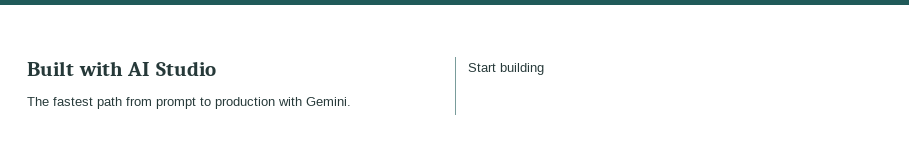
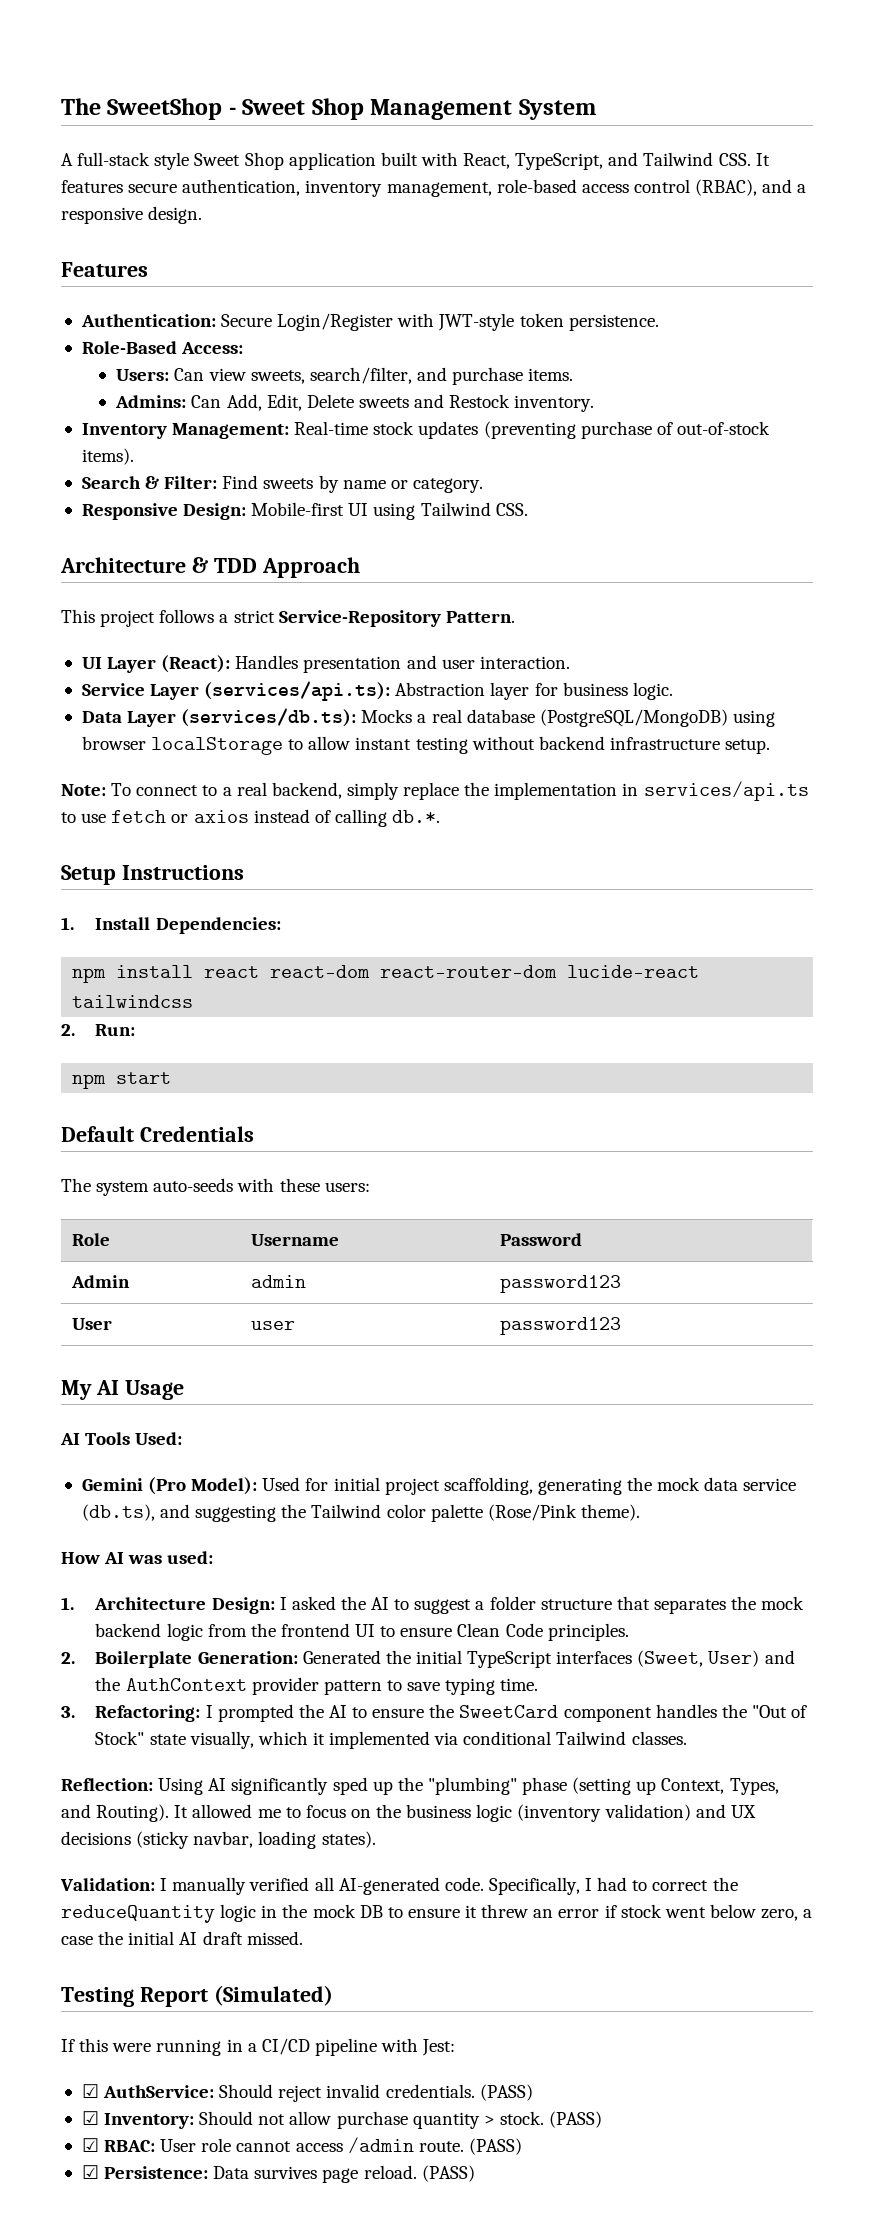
- Built with AI Studio
- The fastest path from prompt to production with Gemini.
- Start building
+ The SweetShop - Sweet Shop Management System
+ A full-stack style Sweet Shop application built with React, TypeScript, and Tailwind CSS. It features secure authentication, inventory management, role-based access control (RBAC), and a responsive design.
+ Features
+ Authentication: Secure Login/Register with JWT-style token persistence.
+ Role-Based Access:
+ Users: Can view sweets, search/filter, and purchase items.
+ Admins: Can Add, Edit, Delete sweets and Restock inventory.
+ Inventory Management: Real-time stock updates (preventing purchase of out-of-stock items).
+ Search & Filter: Find sweets by name or category.
+ Responsive Design: Mobile-first UI using Tailwind CSS.
+ Architecture & TDD Approach
+ This project follows a strict Service-Repository Pattern.
+ UI Layer (React): Handles presentation and user interaction.
+ Service Layer (services/api.ts): Abstraction layer for business logic.
+ Data Layer (services/db.ts): Mocks a real database (PostgreSQL/MongoDB) using browser localStorage to allow instant testing without backend infrastructure setup.
+ Note: To connect to a real backend, simply replace the implementation in services/api.ts to use fetch or axios instead of calling db.*.
+ Setup Instructions
+ 1. Install Dependencies:
+ npm install react react-dom react-router-dom lucide-react tailwindcss
+ 2. Run:
+ npm start
+ Default Credentials
+ The system auto-seeds with these users:
+ Role | Username | Password
+ Admin | admin | password123
+ User | user | password123
+ My AI Usage
+ AI Tools Used:
+ Gemini (Pro Model): Used for initial project scaffolding, generating the mock data service (db.ts), and suggesting the Tailwind color palette (Rose/Pink theme).
+ How AI was used:
+ 1. Architecture Design: I asked the AI to suggest a folder structure that separates the mock backend logic from the frontend UI to ensure Clean Code principles.
+ 2. Boilerplate Generation: Generated the initial TypeScript interfaces (Sweet, User) and the AuthContext provider pattern to save typing time.
+ 3. Refactoring: I prompted the AI to ensure the SweetCard component handles the "Out of Stock" state visually, which it implemented via conditional Tailwind classes.
+ Reflection: Using AI significantly sped up the "plumbing" phase (setting up Context, Types, and Routing). It allowed me to focus on the business logic (inventory validation) and UX decisions (sticky navbar, loading states).
+ Validation: I manually verified all AI-generated code. Specifically, I had to correct the reduceQuantity logic in the mock DB to ensure it threw an error if stock went below zero, a case the initial AI draft missed.
+ Testing Report (Simulated)
+ If this were running in a CI/CD pipeline with Jest:
+ ☑ AuthService: Should reject invalid credentials. (PASS)
+ ☑ Inventory: Should not allow purchase quantity > stock. (PASS)
+ ☑ RBAC: User role cannot access /admin route. (PASS)
+ ☑ Persistence: Data survives page reload. (PASS)

